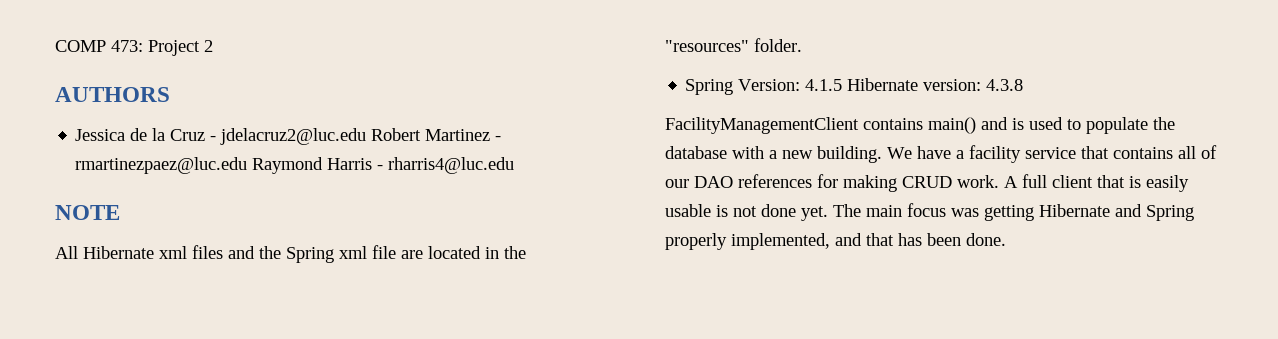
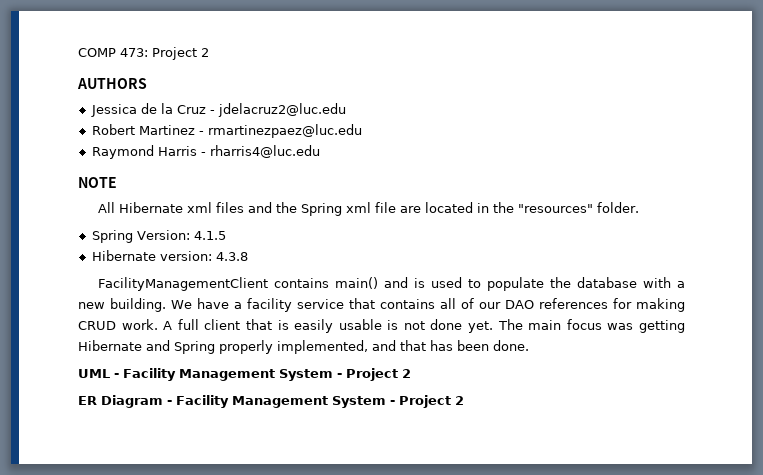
- Jessica de la Cruz - jdelacruz2@luc.edu Robert Martinez - rmartinezpaez@luc.edu Raymond Harris - rharris4@luc.edu
+ Jessica de la Cruz - jdelacruz2@luc.edu
+ Robert Martinez - rmartinezpaez@luc.edu
+ Raymond Harris - rharris4@luc.edu
- Spring Version: 4.1.5 Hibernate version: 4.3.8
+ Spring Version: 4.1.5
+ Hibernate version: 4.3.8
+ UML - Facility Management System - Project 2
+ ER Diagram - Facility Management System - Project 2

